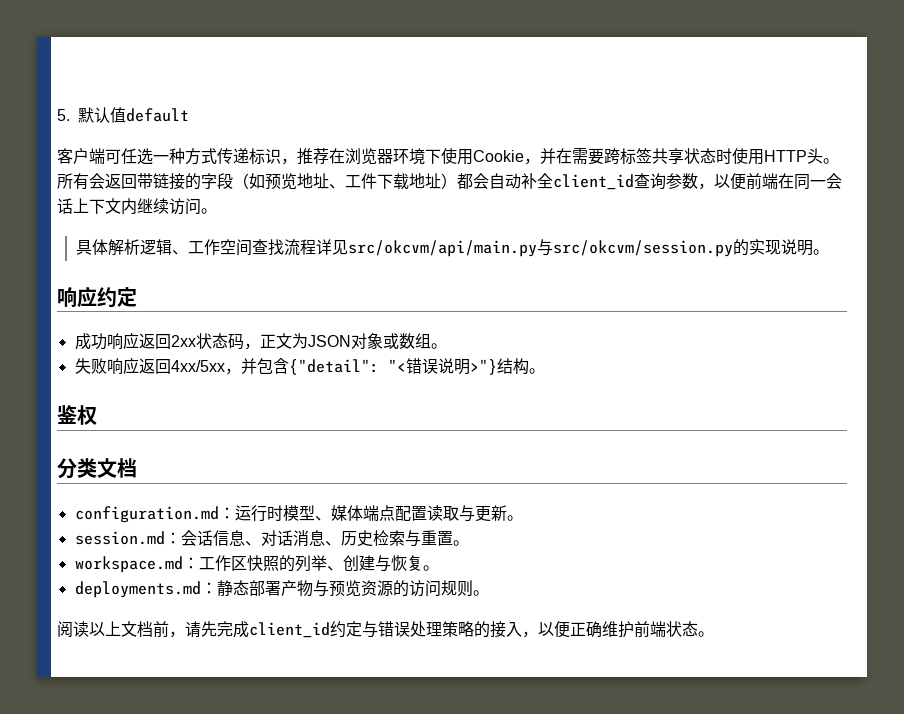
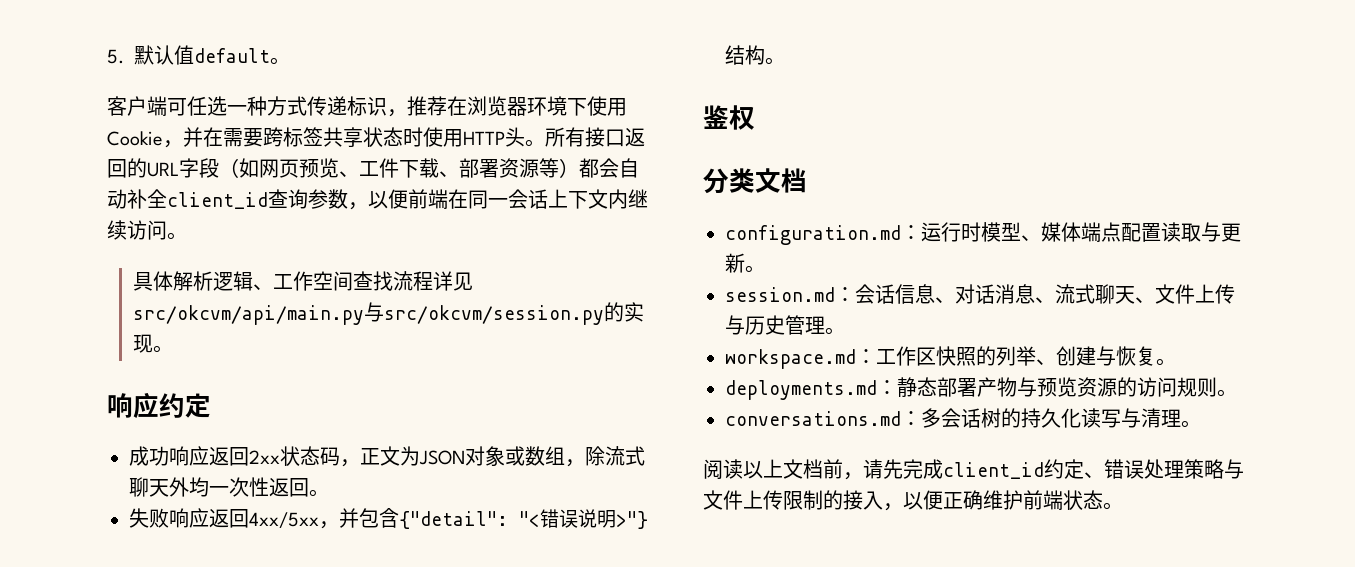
- 5.默认值default
+ 5.默认值default。
- 所有会返回带链接的字段（如预览地址、工件下载地址）都会自动补全client_id查询参数，以便前端在同一会话上下文内继续访问。
+ 所有接口返回的URL字段（如网页预览、工件下载、部署资源等）都会自动补全client_id查询参数，以便前端在同一会话上下文内继续访问。
- 具体解析逻辑、工作空间查找流程详见src/okcvm/api/main.py与src/okcvm/session.py的实现说明。
+ 具体解析逻辑、工作空间查找流程详见src/okcvm/api/main.py与src/okcvm/session.py的实现。
- 成功响应返回2xx状态码，正文为JSON对象或数组。
+ 成功响应返回2xx状态码，正文为JSON对象或数组，除流式聊天外均一次性返回。
- session.md：会话信息、对话消息、历史检索与重置。
+ session.md：会话信息、对话消息、流式聊天、文件上传与历史管理。
+ conversations.md：多会话树的持久化读写与清理。
- 阅读以上文档前，请先完成client_id约定与错误处理策略的接入，以便正确维护前端状态。
+ 阅读以上文档前，请先完成client_id约定、错误处理策略与文件上传限制的接入，以便正确维护前端状态。

